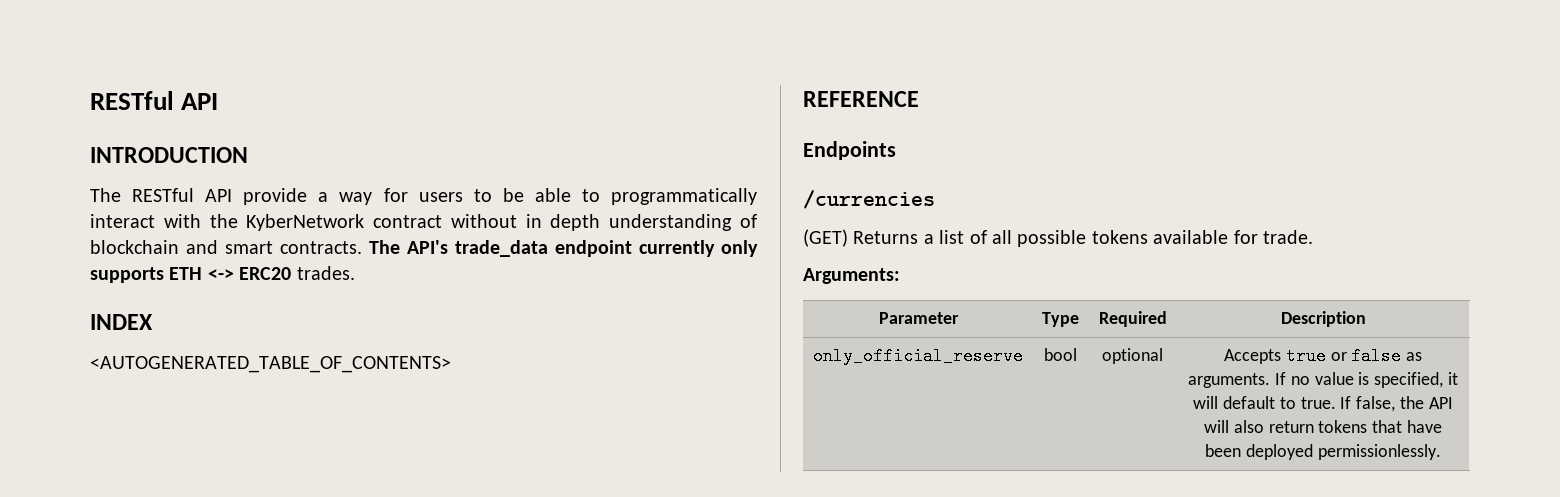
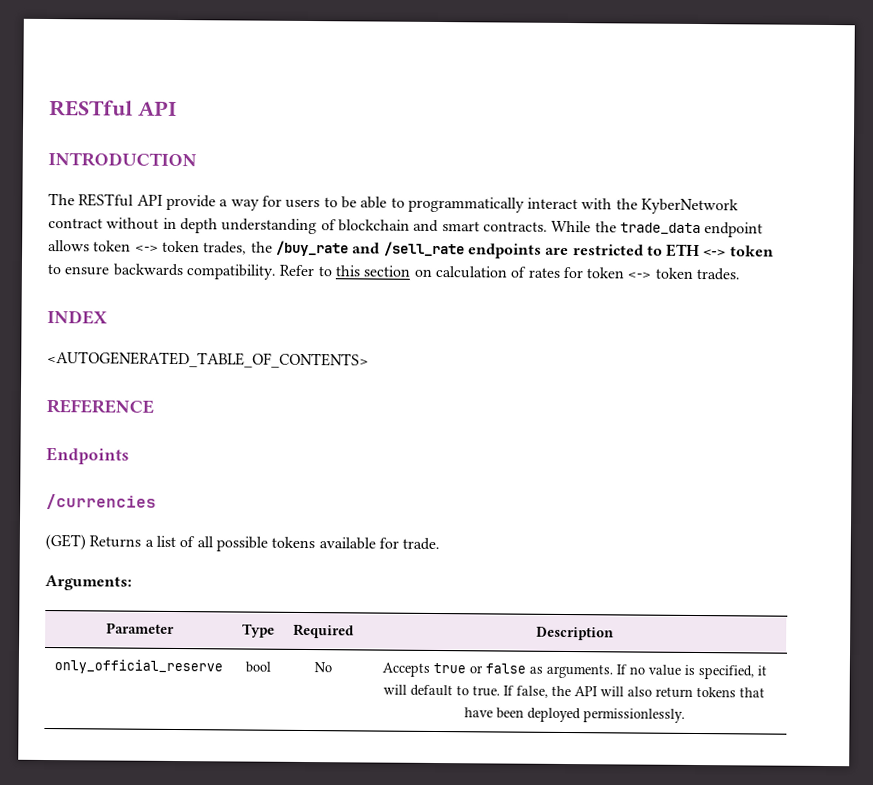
- The API's trade_data endpoint currently only supports ETH <-> ERC20 trades.
+ While the trade_data endpoint allows token <-> token trades, the /buy_rate and /sell_rate endpoints are restricted to ETH <-> token to ensure backwards compatibility. Refer to this section on calculation of rates for token <-> token trades.
- only_official_reserve | bool | optional | Accepts true or false as arguments. If no value is specified, it will default to true. If false, the API will also return tokens that have been deployed permissionlessly.
+ only_official_reserve | bool | No | Accepts true or false as arguments. If no value is specified, it will default to true. If false, the API will also return tokens that have been deployed permissionlessly.

